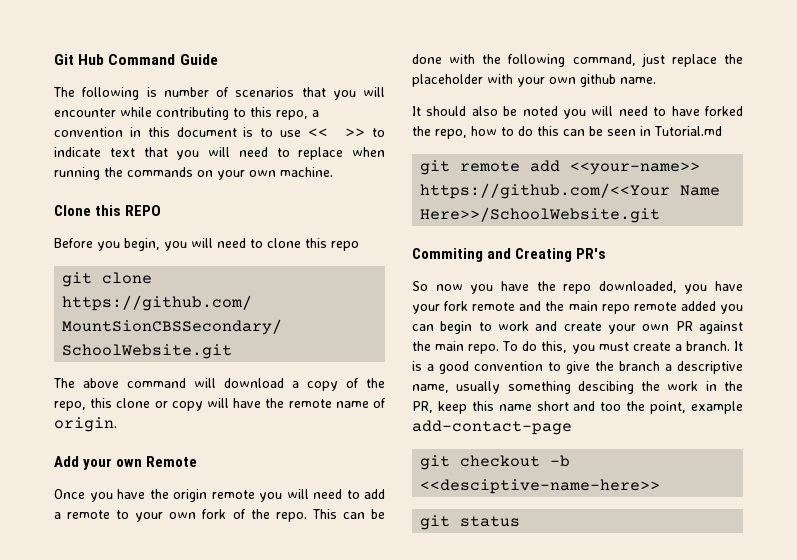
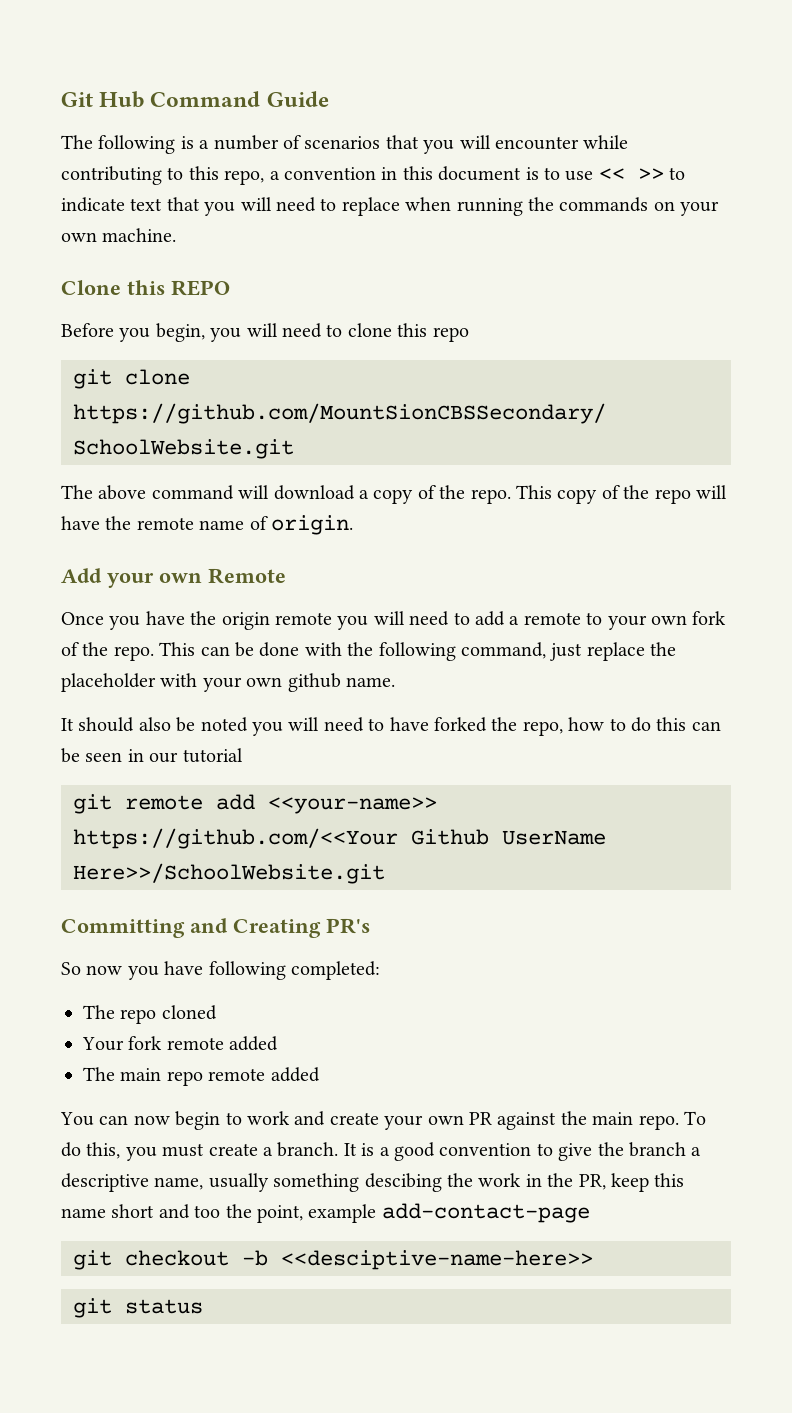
- The following is number of scenarios that you will encounter while contributing to this repo, a convention in this document is to use << >> to indicate text that you will need to replace when running the commands on your own machine.
+ The following is a number of scenarios that you will encounter while contributing to this repo, a convention in this document is to use << >> to indicate text that you will need to replace when running the commands on your own machine.
- The above command will download a copy of the repo, this clone or copy will have the remote name of origin.
+ The above command will download a copy of the repo. This copy of the repo will have the remote name of origin.
- It should also be noted you will need to have forked the repo, how to do this can be seen in Tutorial.md
+ It should also be noted you will need to have forked the repo, how to do this can be seen in our tutorial
- git remote add <<your-name>> https://github.com/<<Your Name Here>>/SchoolWebsite.git
+ git remote add <<your-name>> https://github.com/<<Your Github UserName Here>>/SchoolWebsite.git
- Commiting and Creating PR's
+ Committing and Creating PR's
- So now you have the repo downloaded, you have your fork remote and the main repo remote added you can begin to work and create your own PR against the main repo.
+ So now you have following completed:
+ The repo cloned
+ Your fork remote added
+ The main repo remote added
+ You can now begin to work and create your own PR against the main repo.

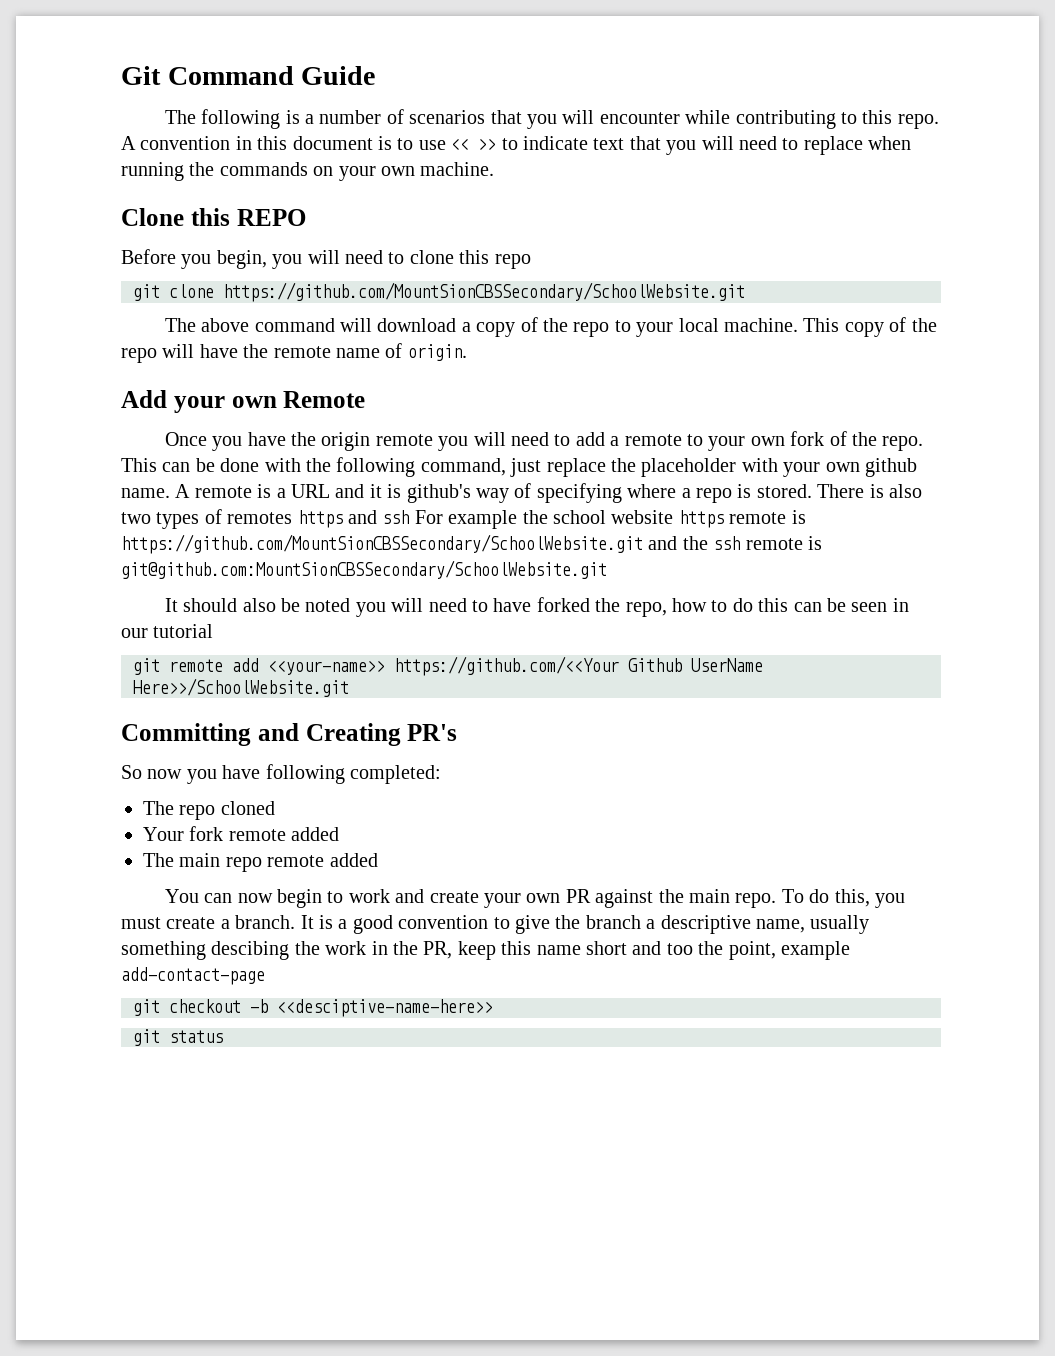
- Git Hub Command Guide
+ Git Command Guide
- The following is a number of scenarios that you will encounter while contributing to this repo, a convention in this document is to use << >> to indicate text that you will need to replace when running the commands on your own machine.
+ The following is a number of scenarios that you will encounter while contributing to this repo. A convention in this document is to use << >> to indicate text that you will need to replace when running the commands on your own machine.
- The above command will download a copy of the repo.
+ The above command will download a copy of the repo to your local machine.
+ A remote is a URL and it is github's way of specifying where a repo is stored. There is also two types of remotes https and ssh For example the school website https remote is https://github.com/MountSionCBSSecondary/SchoolWebsite.git and the ssh remote is git@github.com:MountSionCBSSecondary/SchoolWebsite.git

